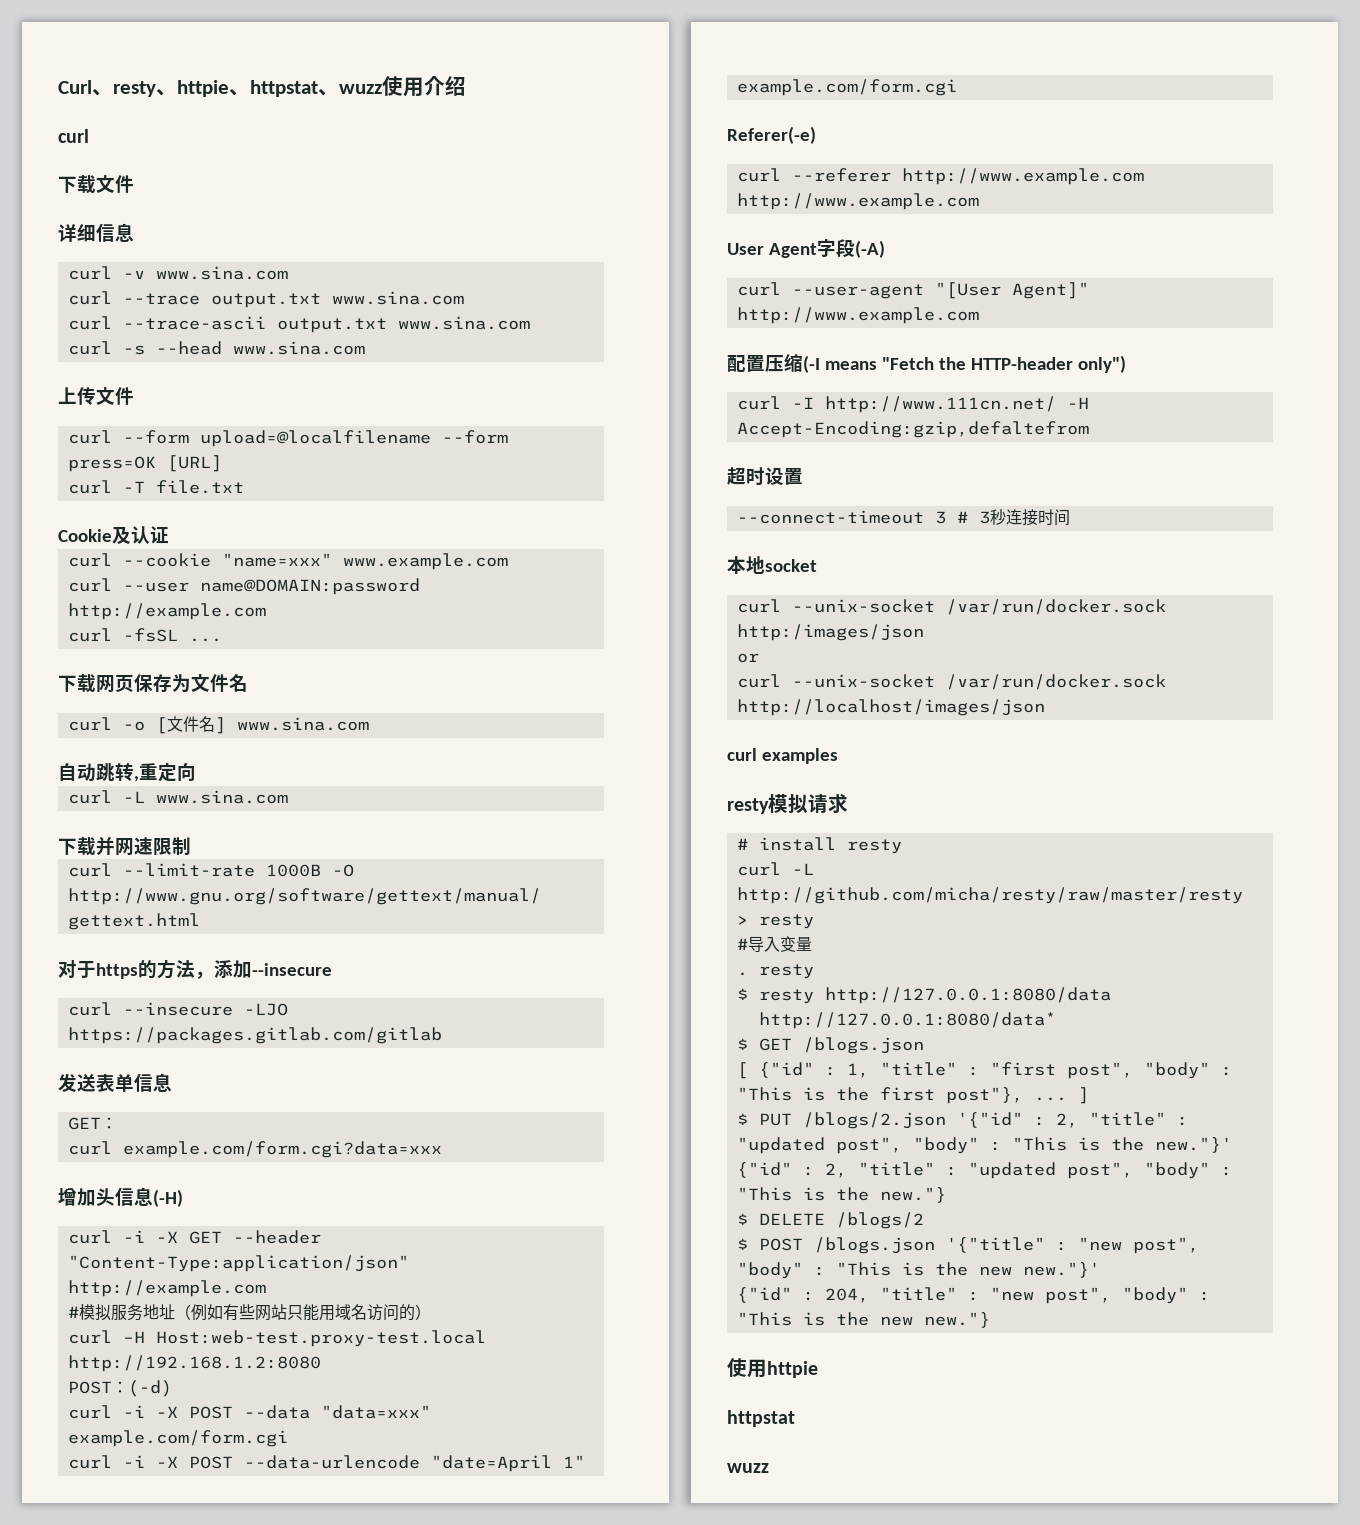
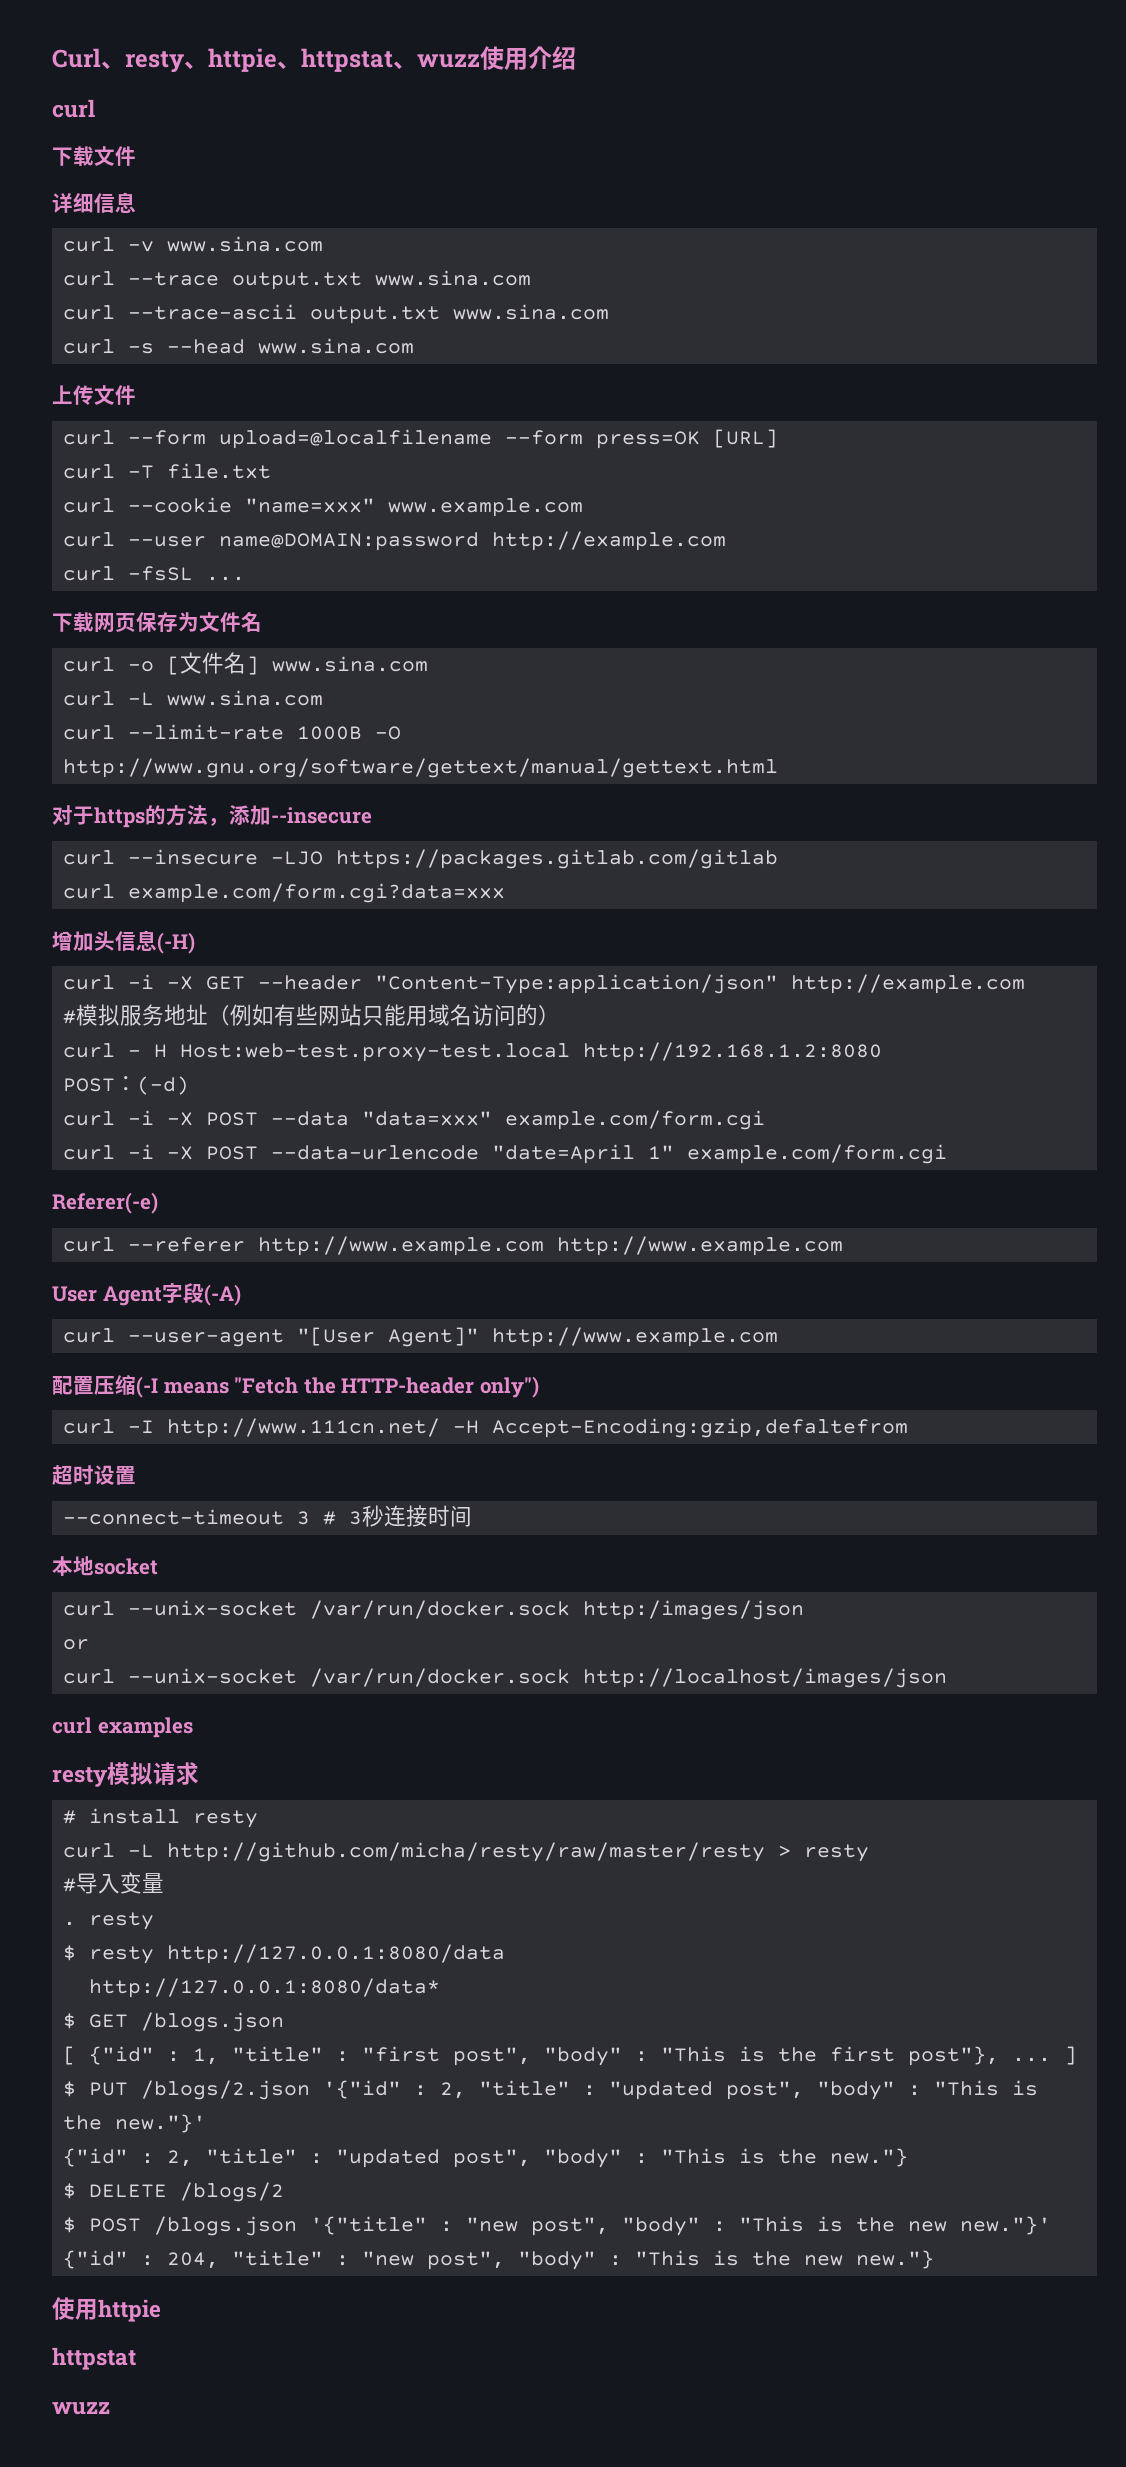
- Cookie及认证
- 自动跳转,重定向
- 下载并网速限制
- 发送表单信息
- GET：
- curl –H Host:web-test.proxy-test.local http://192.168.1.2:8080
+ curl – H Host:web-test.proxy-test.local http://192.168.1.2:8080

